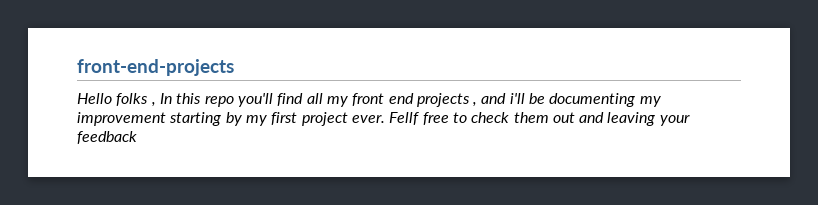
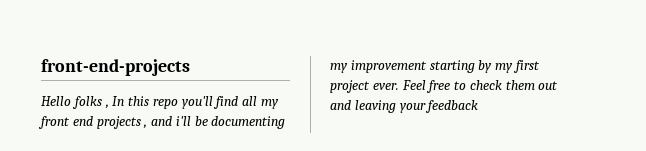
- Fellf free to check them out and leaving your feedback
+ Feel free to check them out and leaving your feedback

